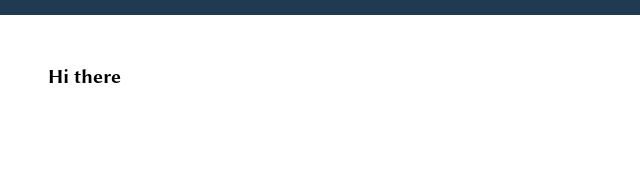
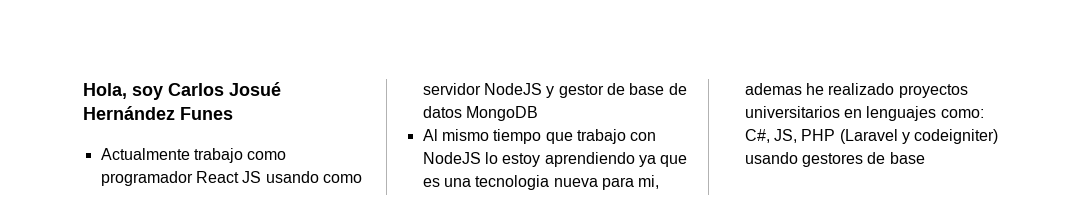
- Hi there
+ Hola, soy Carlos Josué Hernández Funes
+ Actualmente trabajo como programador React JS usando como servidor NodeJS y gestor de base de datos MongoDB
+ Al mismo tiempo que trabajo con NodeJS lo estoy aprendiendo ya que es una tecnologia nueva para mi, ademas he realizado proyectos universitarios en lenguajes como: C#, JS, PHP (Laravel y codeigniter) usando gestores de base

